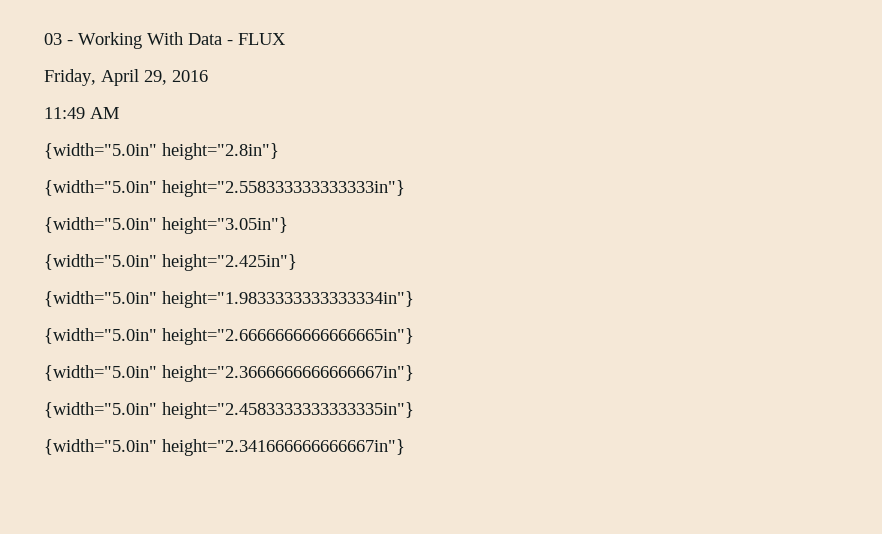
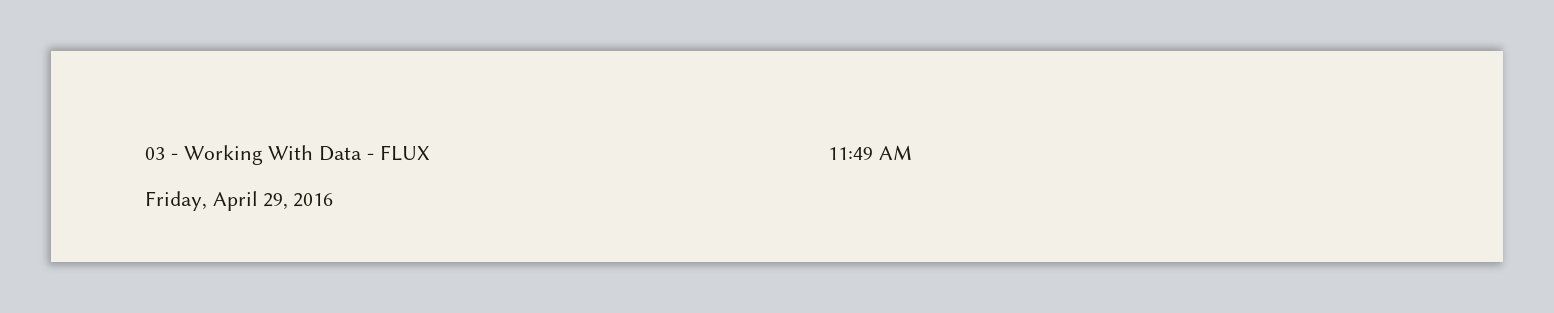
- {width="5.0in" height="2.8in"}
- {width="5.0in" height="2.558333333333333in"}
- {width="5.0in" height="3.05in"}
- {width="5.0in" height="2.425in"}
- {width="5.0in" height="1.9833333333333334in"}
- {width="5.0in" height="2.6666666666666665in"}
- {width="5.0in" height="2.3666666666666667in"}
- {width="5.0in" height="2.4583333333333335in"}
- {width="5.0in" height="2.341666666666667in"}

